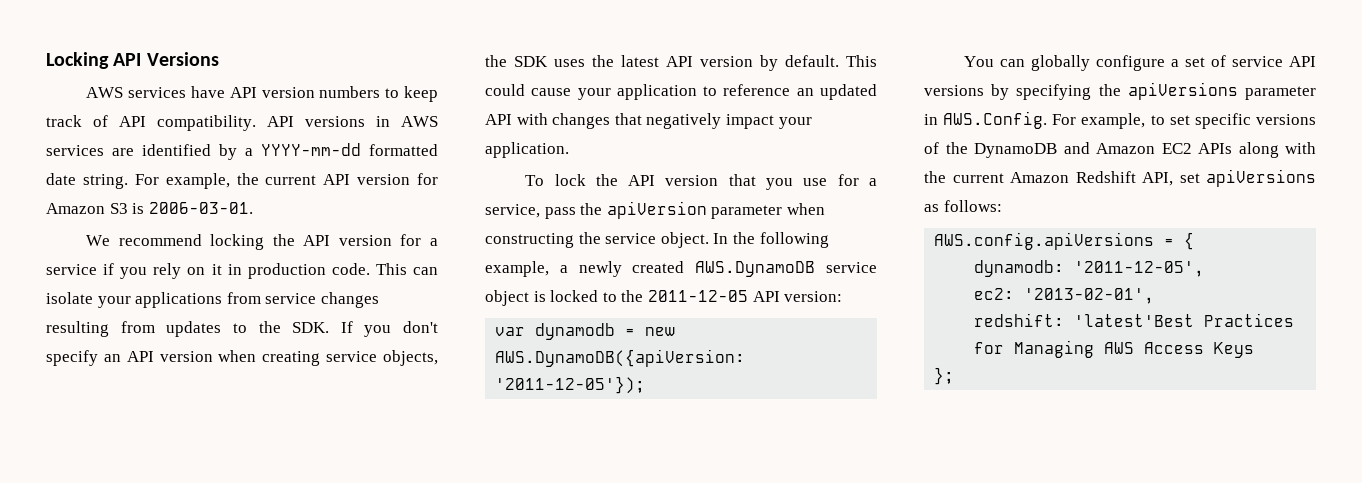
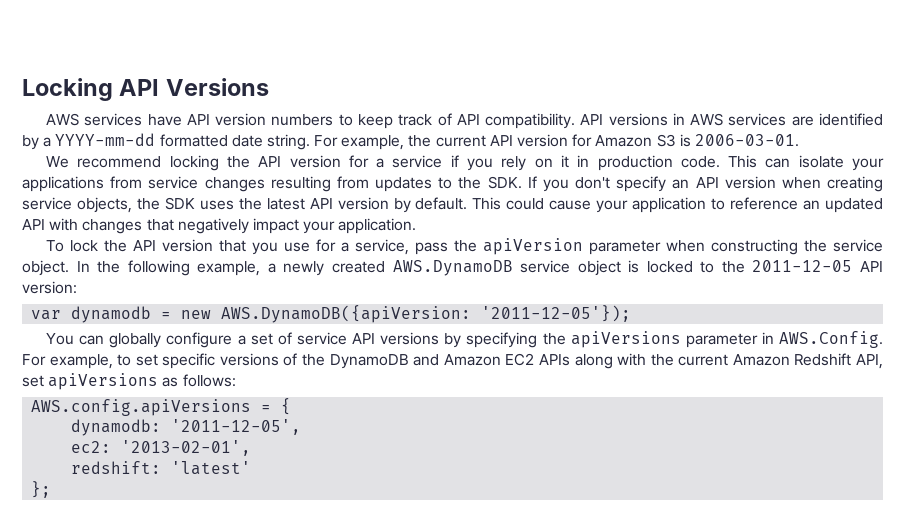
- redshift: 'latest'Best Practices for Managing AWS Access Keys
+ redshift: 'latest'

